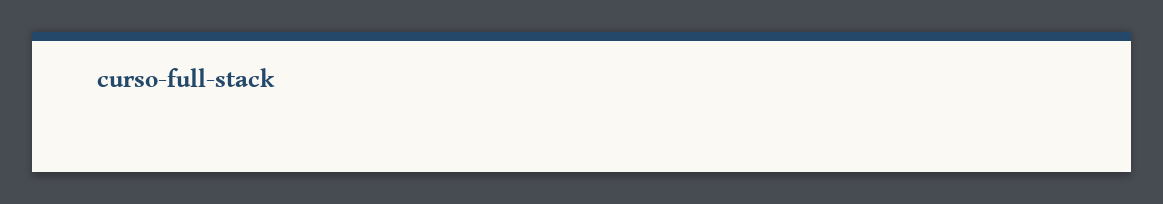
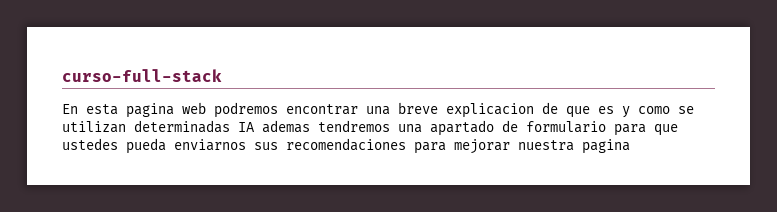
+ En esta pagina web podremos encontrar una breve explicacion de que es y como se utilizan determinadas IA ademas tendremos una apartado de formulario para que ustedes pueda enviarnos sus recomendaciones para mejorar nuestra pagina

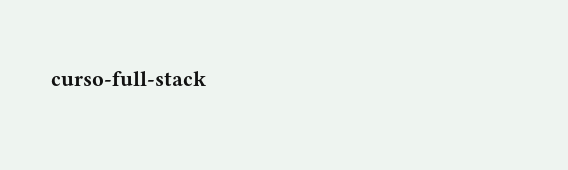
- En esta pagina web podremos encontrar una breve explicacion de que es y como se utilizan determinadas IA ademas tendremos una apartado de formulario para que ustedes pueda enviarnos sus recomendaciones para mejorar nuestra pagina

